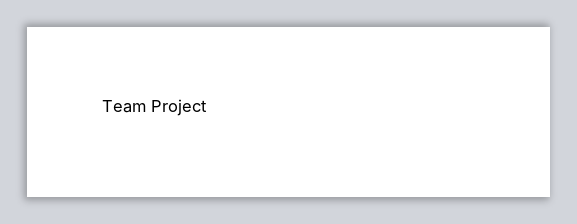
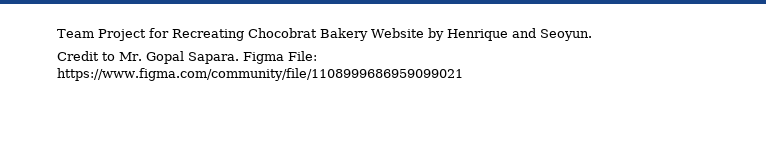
- Team Project
+ Team Project for Recreating Chocobrat Bakery Website by Henrique and Seoyun.
+ Credit to Mr. Gopal Sapara. Figma File: https://www.figma.com/community/file/1108999686959099021

